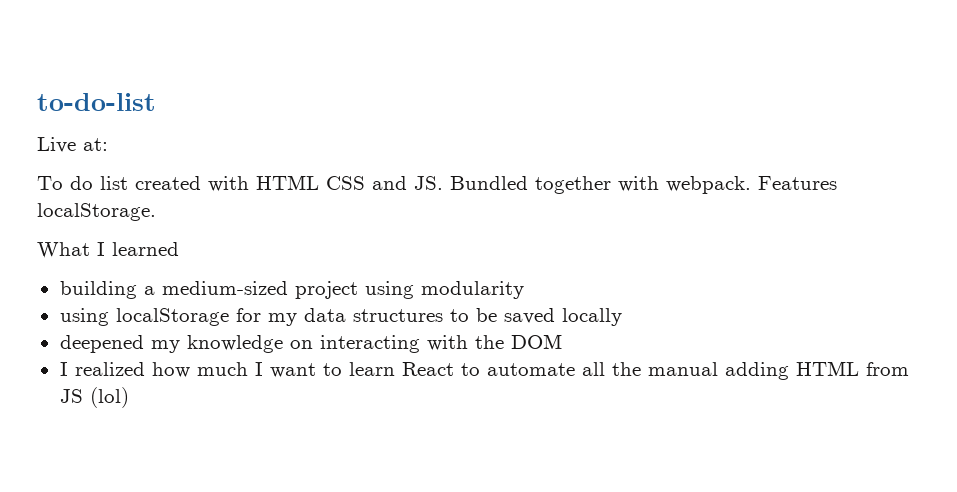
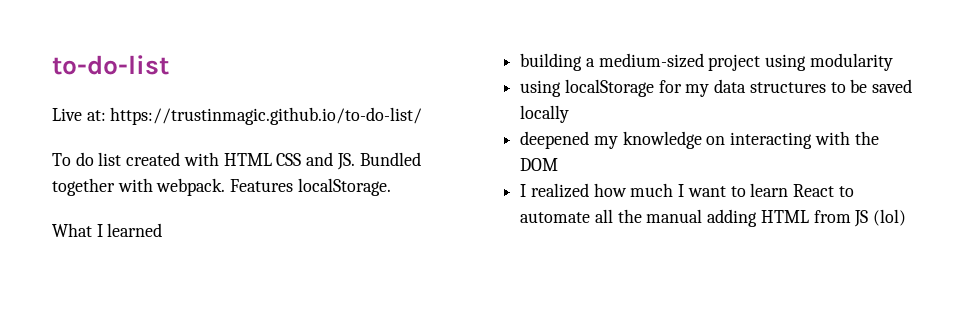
- Live at:
+ Live at: https://trustinmagic.github.io/to-do-list/

